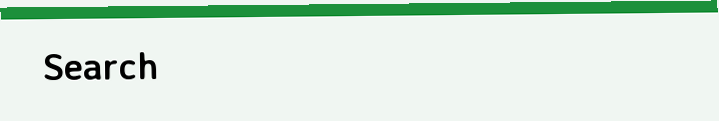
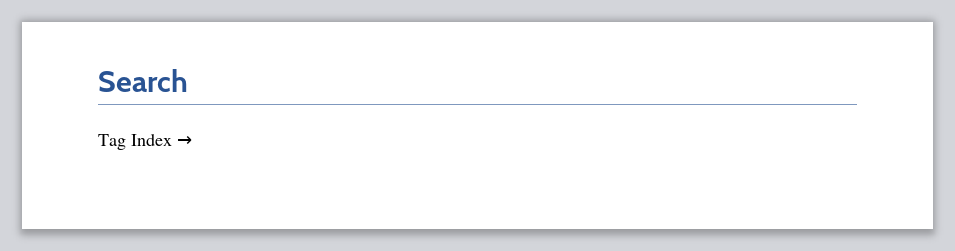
+ Tag Index →

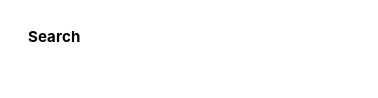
- Tag Index →

